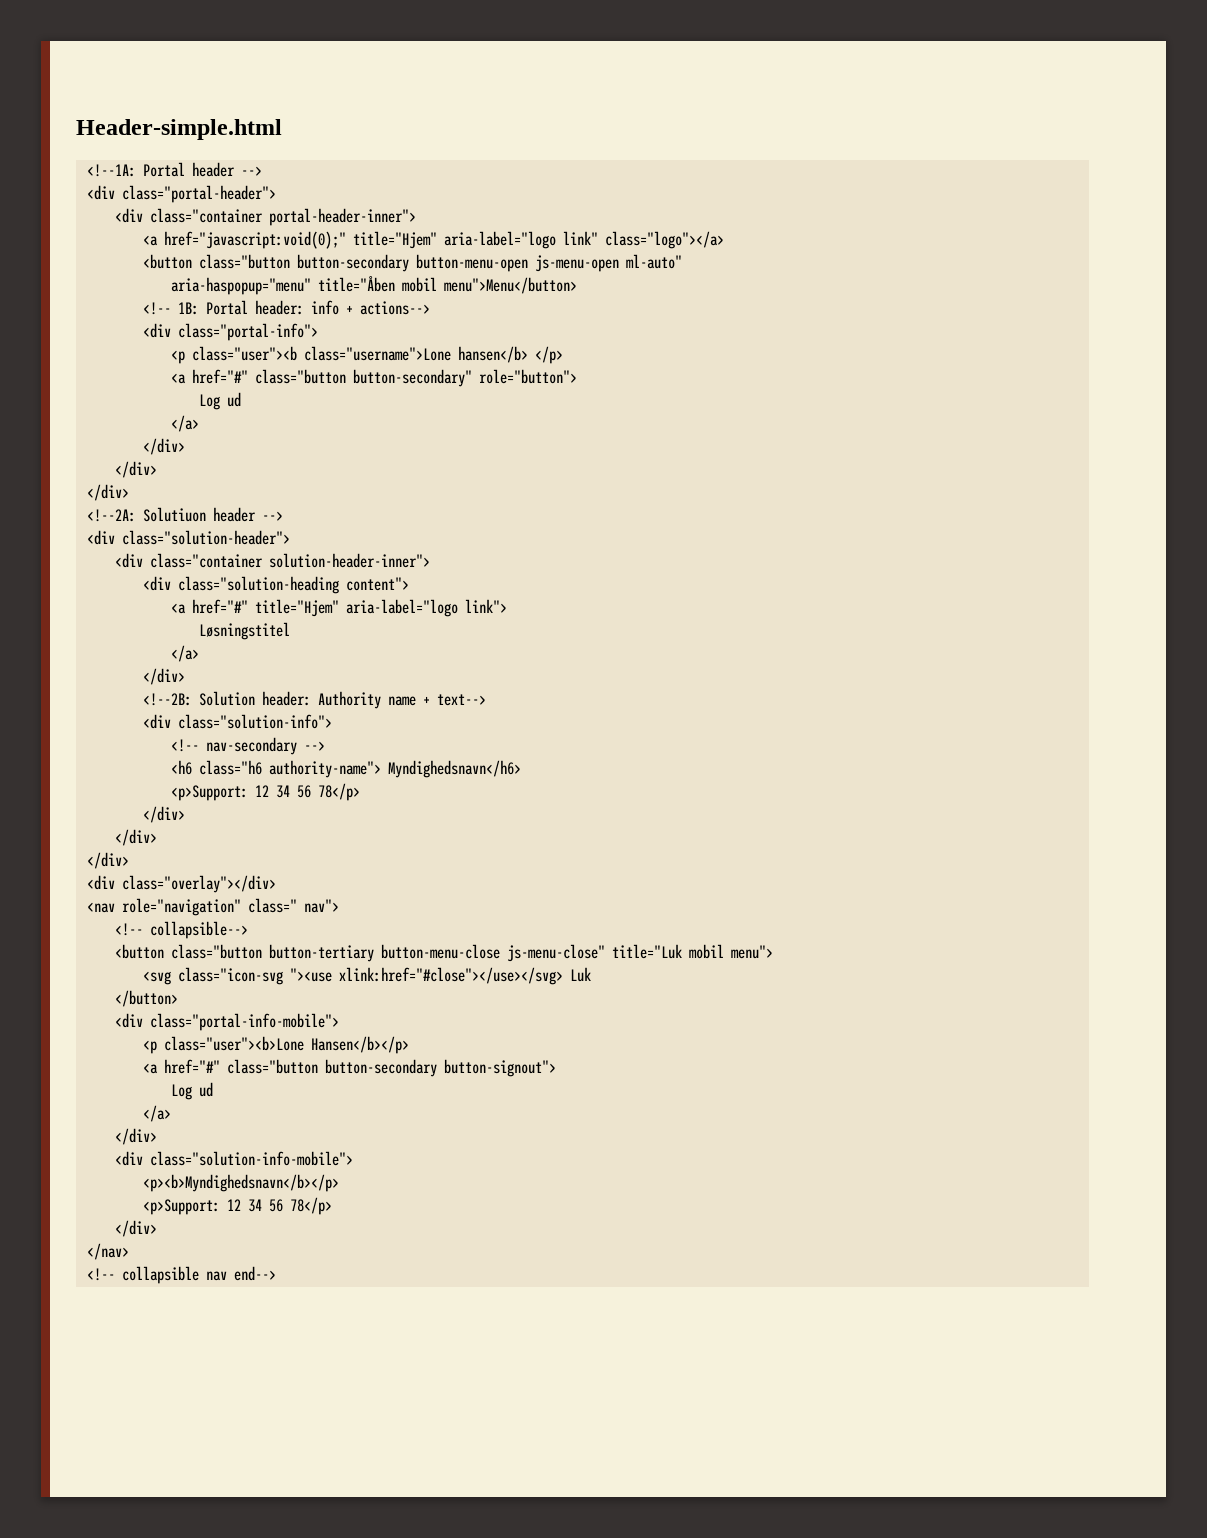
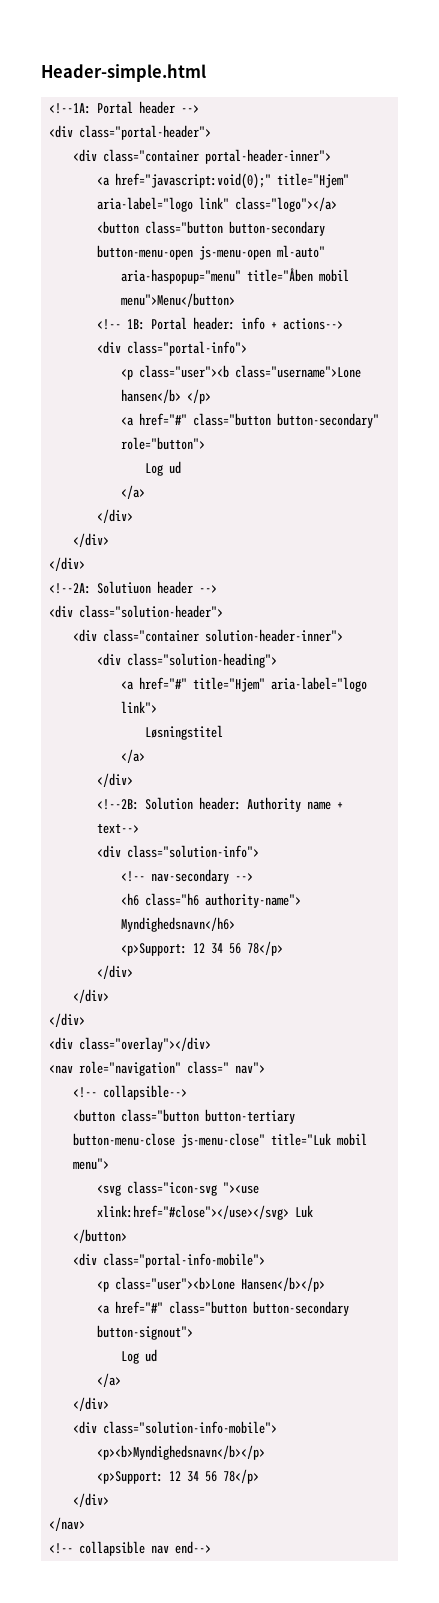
- <div class="solution-heading content">
+ <div class="solution-heading">

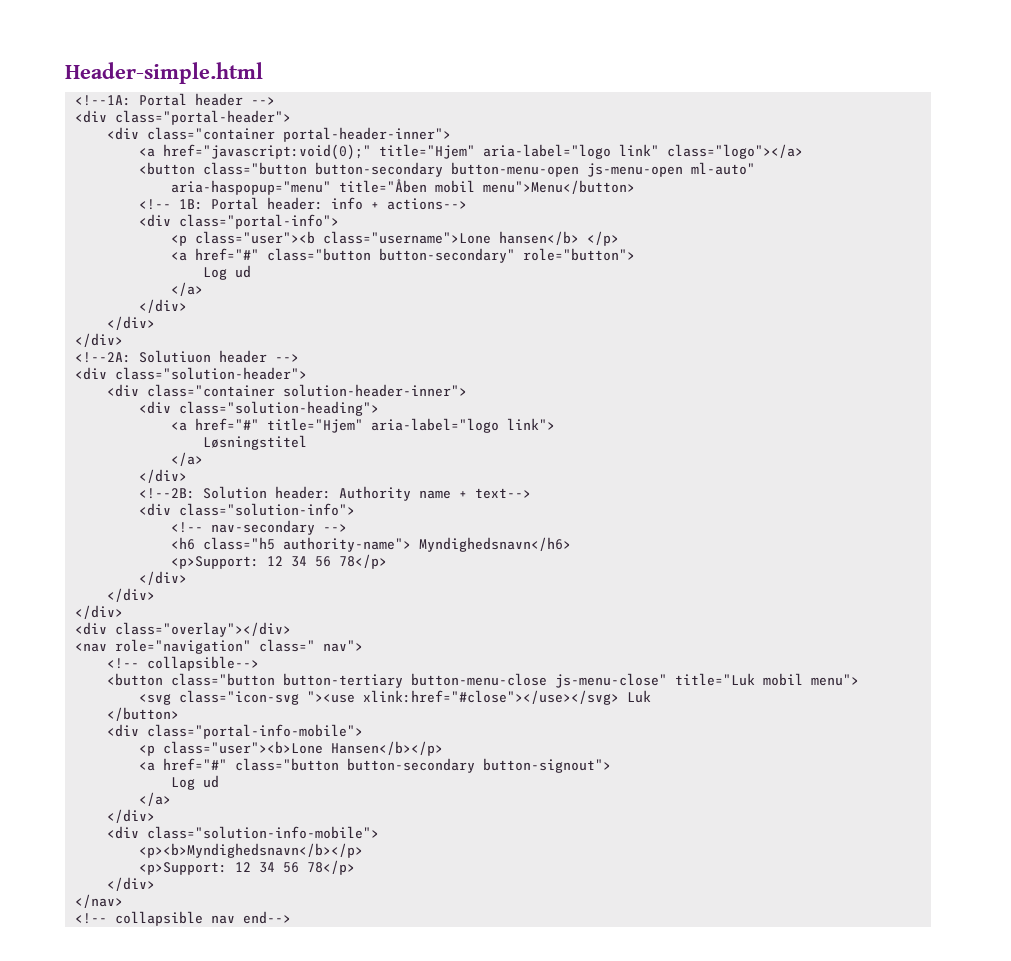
- <h6 class="h6 authority-name"> Myndighedsnavn</h6>
+ <h6 class="h5 authority-name"> Myndighedsnavn</h6>

